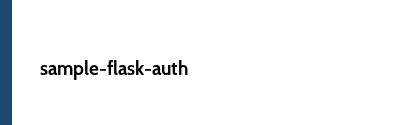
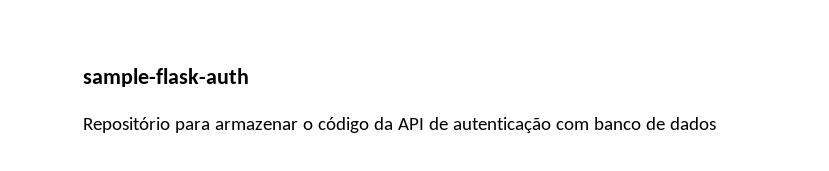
+ Repositório para armazenar o código da API de autenticação com banco de dados

